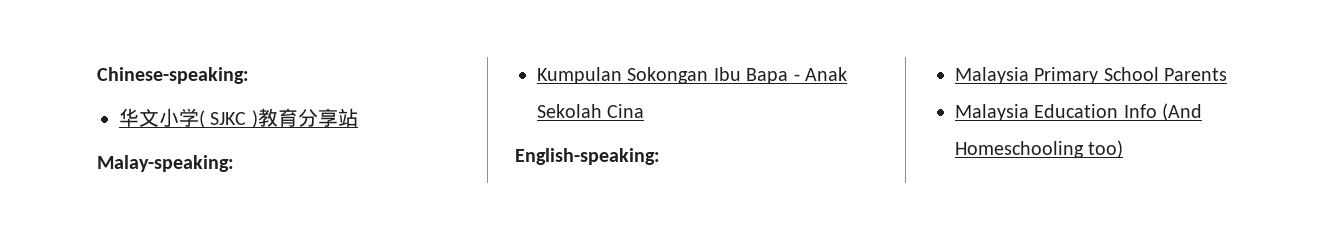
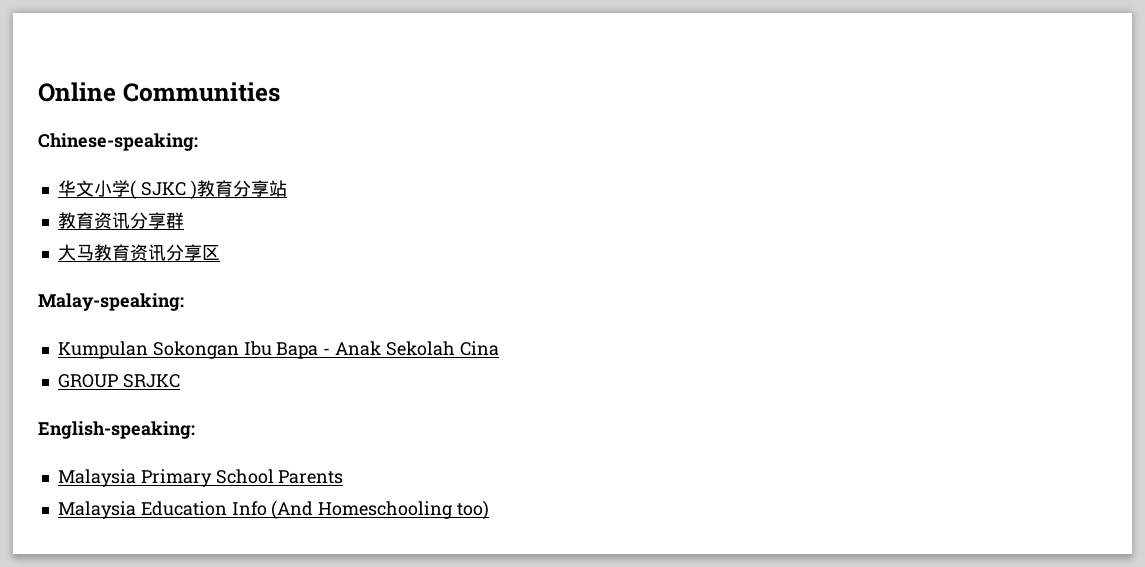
+ Online Communities
+ 教育资讯分享群
+ 大马教育资讯分享区
+ GROUP SRJKC

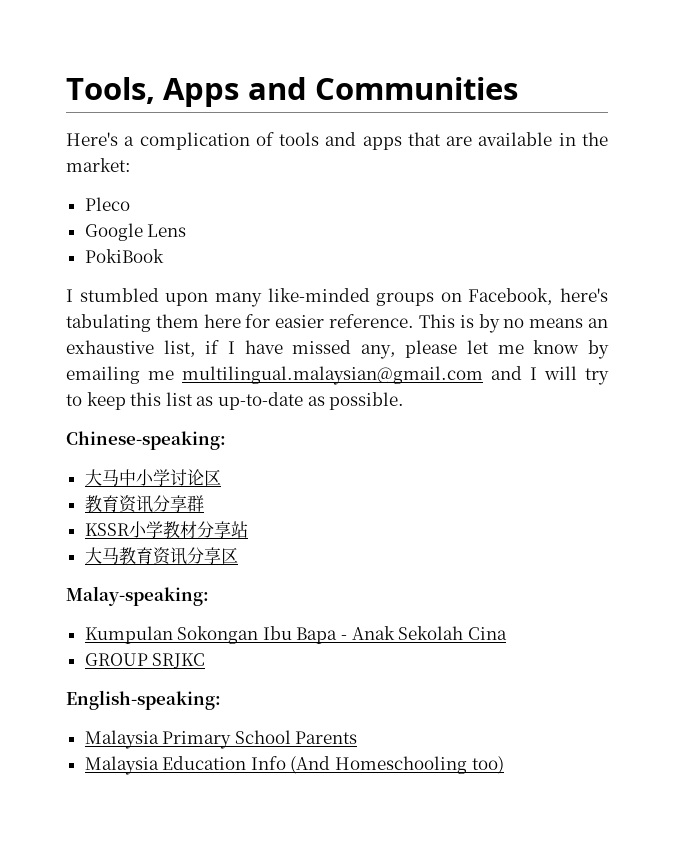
- Online Communities
+ Tools, Apps and Communities
+ Here's a complication of tools and apps that are available in the market:
+ Pleco
+ Google Lens
+ PokiBook
+ I stumbled upon many like-minded groups on Facebook, here's tabulating them here for easier reference. This is by no means an exhaustive list, if I have missed any, please let me know by emailing me multilingual.malaysian@gmail.com and I will try to keep this list as up-to-date as possible.
  Chinese-speaking:
- 华文小学( SJKC )教育分享站
+ 大马中小学讨论区
+ KSSR小学教材分享站

